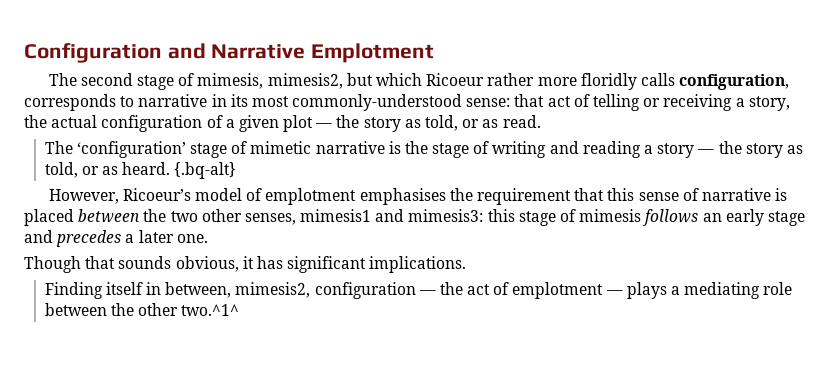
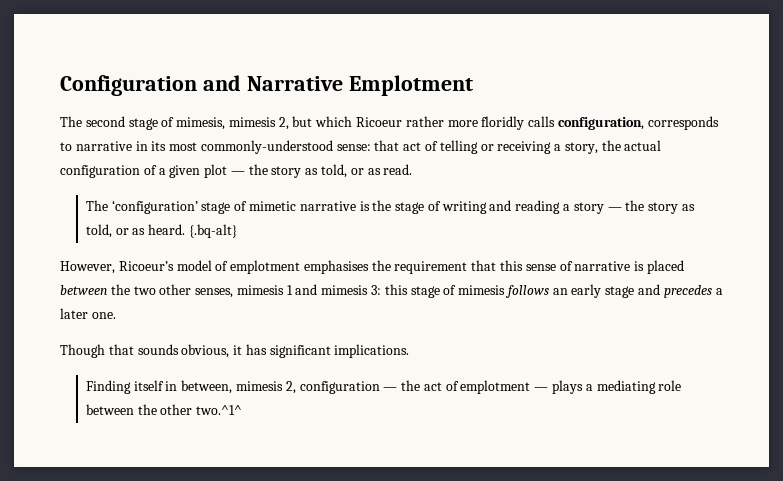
- The second stage of mimesis, mimesis2, but which Ricoeur rather more floridly calls configuration, corresponds to narrative in its most commonly-understood sense: that act of telling or receiving a story, the actual configuration of a given plot — the story as told, or as read.
+ The second stage of mimesis, mimesis 2, but which Ricoeur rather more floridly calls configuration, corresponds to narrative in its most commonly-understood sense: that act of telling or receiving a story, the actual configuration of a given plot — the story as told, or as read.
- However, Ricoeur’s model of emplotment emphasises the requirement that this sense of narrative is placed between the two other senses, mimesis1 and mimesis3: this stage of mimesis follows an early stage and precedes a later one.
+ However, Ricoeur’s model of emplotment emphasises the requirement that this sense of narrative is placed between the two other senses, mimesis 1 and mimesis 3: this stage of mimesis follows an early stage and precedes a later one.
- Finding itself in between, mimesis2, configuration — the act of emplotment — plays a mediating role between the other two.^1^
+ Finding itself in between, mimesis 2, configuration — the act of emplotment — plays a mediating role between the other two.^1^

